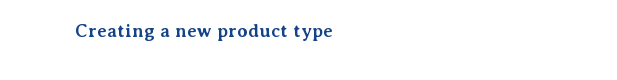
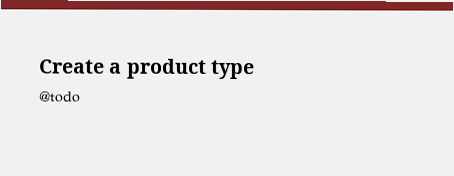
- Creating a new product type
+ Create a product type
+ @todo

